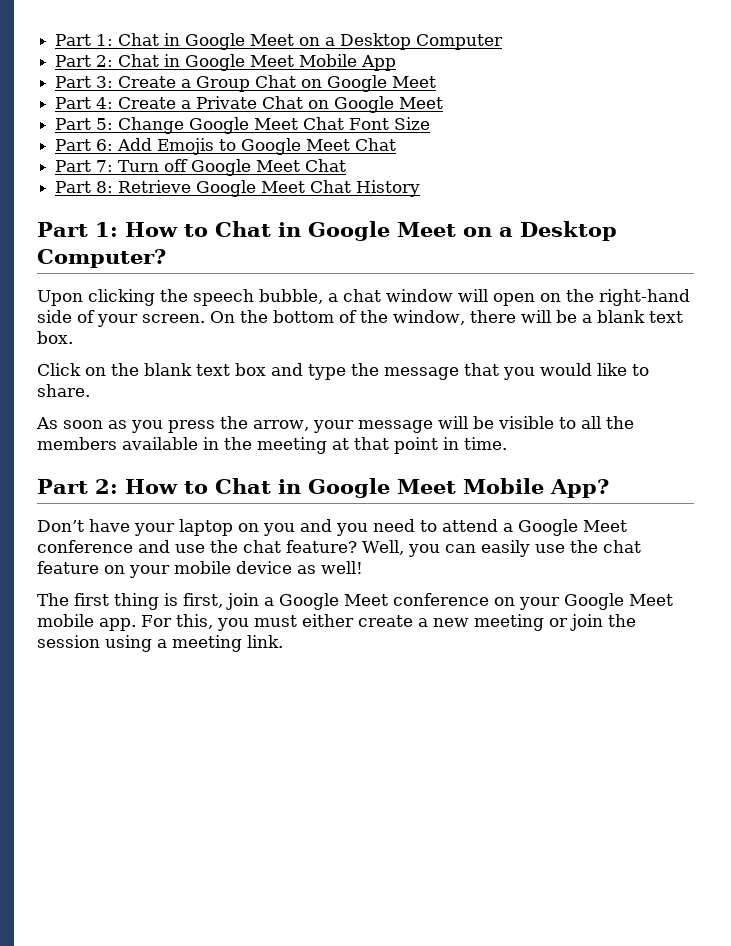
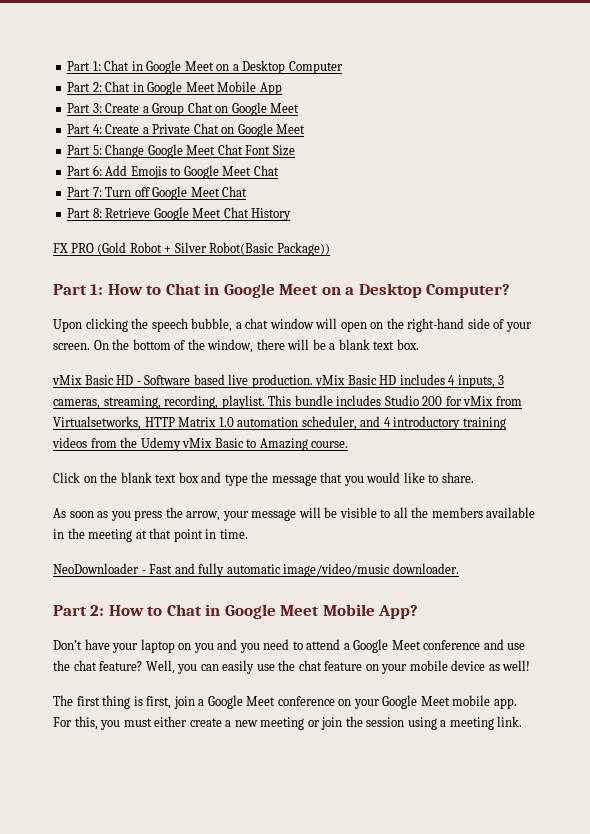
+ FX PRO (Gold Robot + Silver Robot(Basic Package))
+ vMix Basic HD - Software based live production. vMix Basic HD includes 4 inputs, 3 cameras, streaming, recording, playlist. This bundle includes Studio 200 for vMix from Virtualsetworks, HTTP Matrix 1.0 automation scheduler, and 4 introductory training videos from the Udemy vMix Basic to Amazing course.
+ NeoDownloader - Fast and fully automatic image/video/music downloader.

